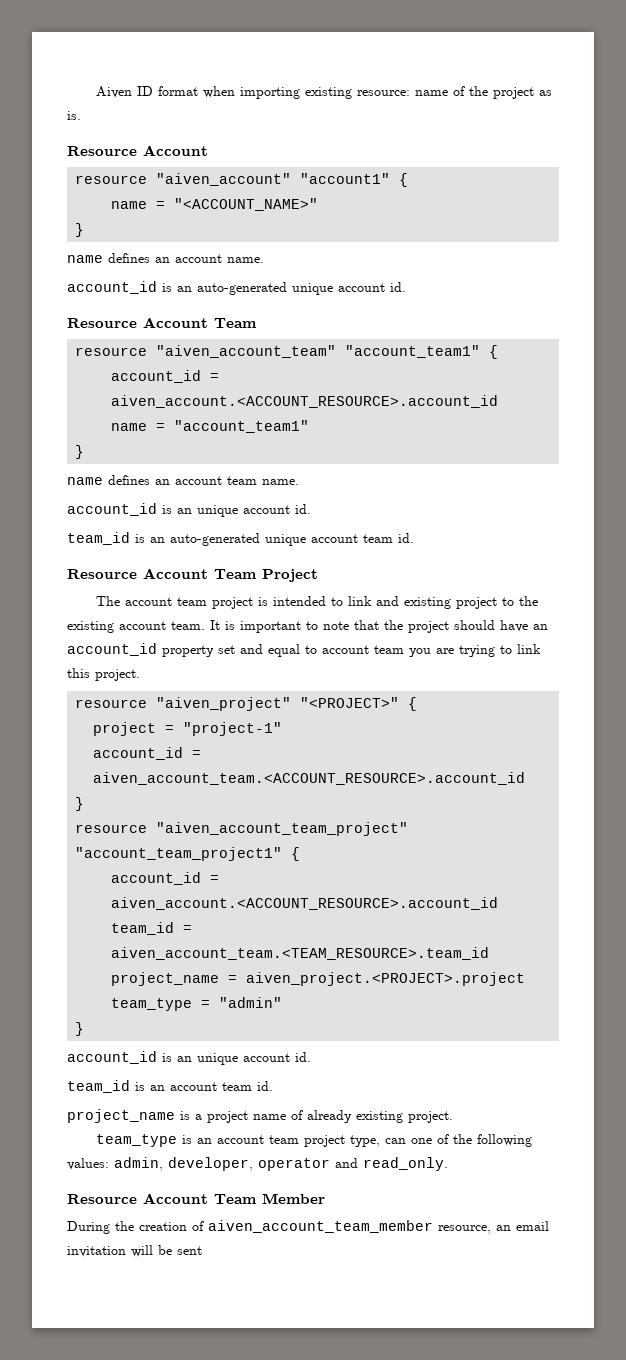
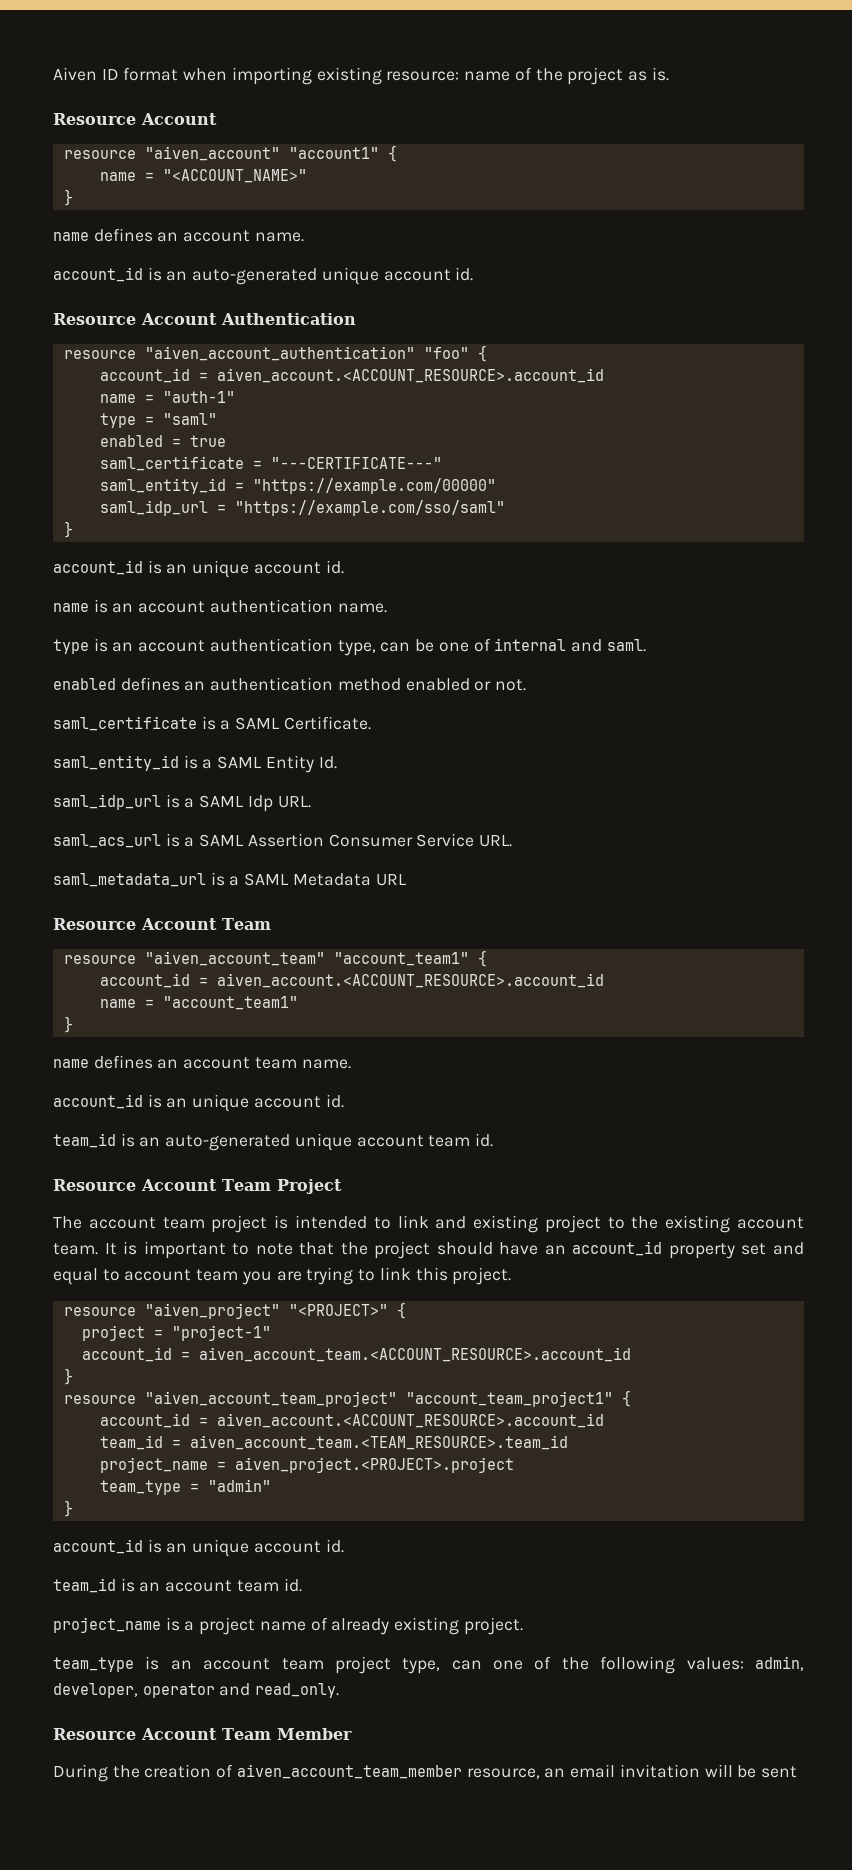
+ Resource Account Authentication
+ resource "aiven_account_authentication" "foo" {
+ account_id = aiven_account.<ACCOUNT_RESOURCE>.account_id
+ name = "auth-1"
+ type = "saml"
+ enabled = true
+ saml_certificate = "---CERTIFICATE---"
+ saml_entity_id = "https://example.com/00000"
+ saml_idp_url = "https://example.com/sso/saml"
+ }
+ account_id is an unique account id.
+ name is an account authentication name.
+ type is an account authentication type, can be one of internal and saml.
+ enabled defines an authentication method enabled or not.
+ saml_certificate is a SAML Certificate.
+ saml_entity_id is a SAML Entity Id.
+ saml_idp_url is a SAML Idp URL.
+ saml_acs_url is a SAML Assertion Consumer Service URL.
+ saml_metadata_url is a SAML Metadata URL

